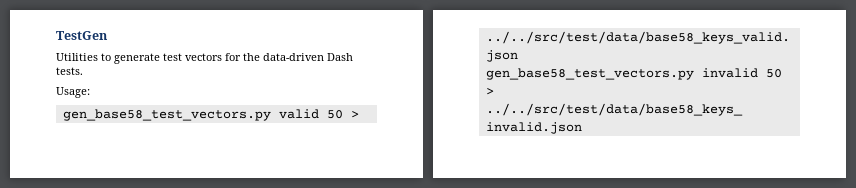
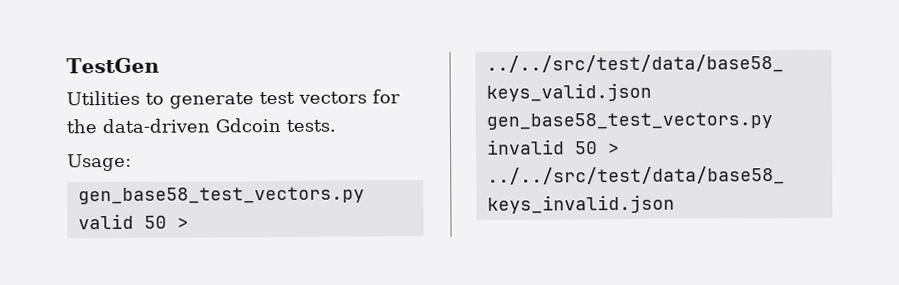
- Utilities to generate test vectors for the data-driven Dash tests.
+ Utilities to generate test vectors for the data-driven Gdcoin tests.

